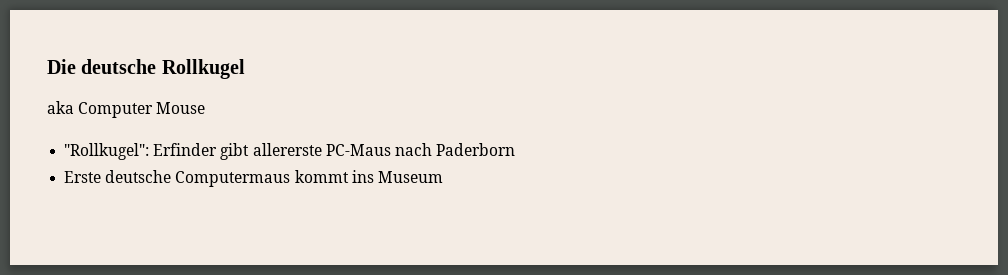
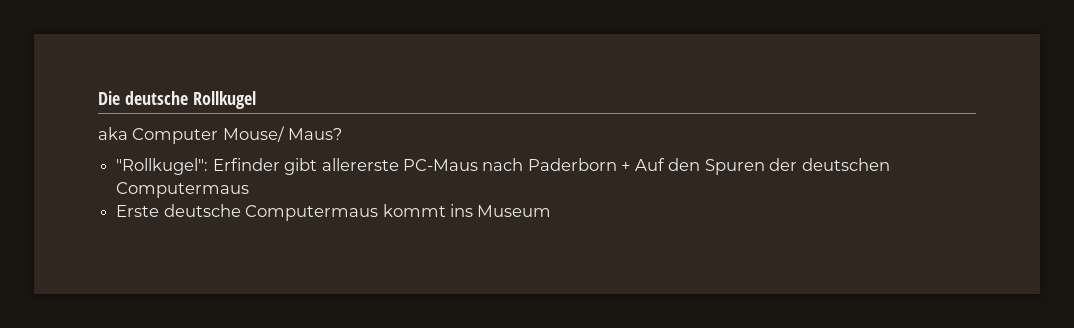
- aka Computer Mouse
+ aka Computer Mouse/ Maus?
- "Rollkugel": Erfinder gibt allererste PC-Maus nach Paderborn
+ "Rollkugel": Erfinder gibt allererste PC-Maus nach Paderborn + Auf den Spuren der deutschen Computermaus

